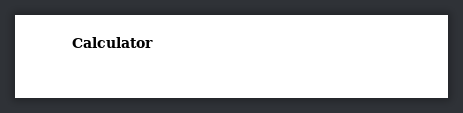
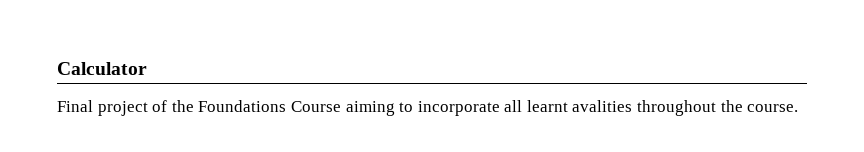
+ Final project of the Foundations Course aiming to incorporate all learnt avalities throughout the course.

